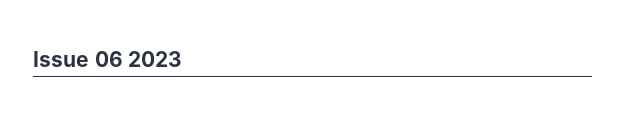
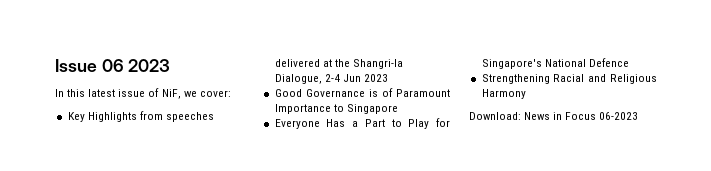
+ In this latest issue of NiF, we cover:
+ Key Highlights from speeches delivered at the Shangri-la Dialogue, 2-4 Jun 2023
+ Good Governance is of Paramount Importance to Singapore
+ Everyone Has a Part to Play for Singapore's National Defence
+ Strengthening Racial and Religious Harmony
+ Download: News in Focus 06-2023

